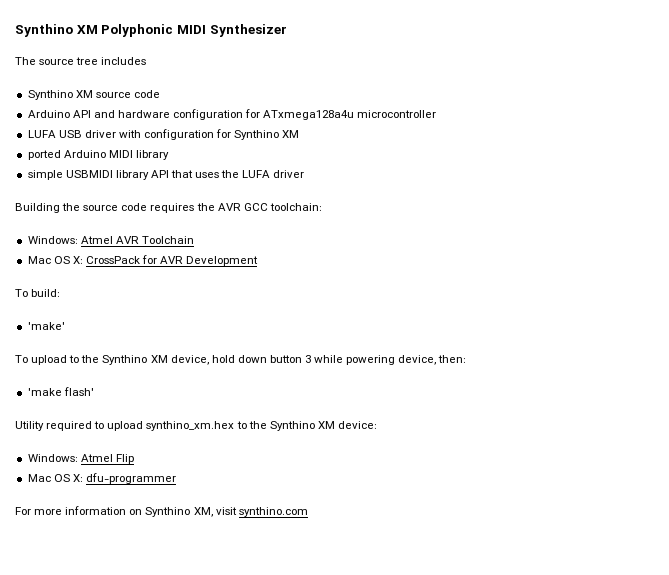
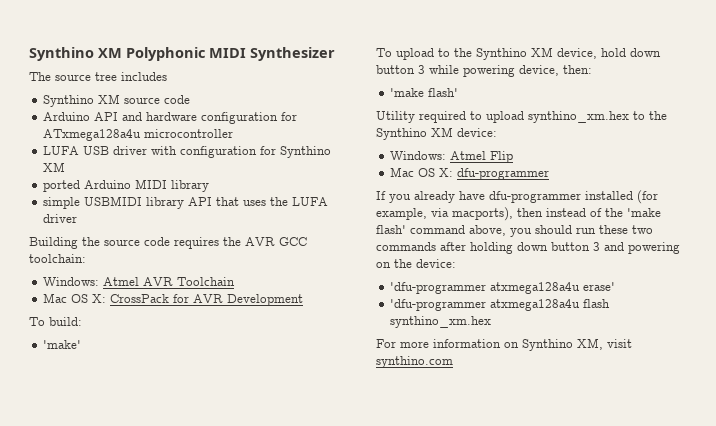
+ If you already have dfu-programmer installed (for example, via macports), then instead of the 'make flash' command above, you should run these two commands after holding down button 3 and powering on the device:
+ 'dfu-programmer atxmega128a4u erase'
+ 'dfu-programmer atxmega128a4u flash synthino_xm.hex

